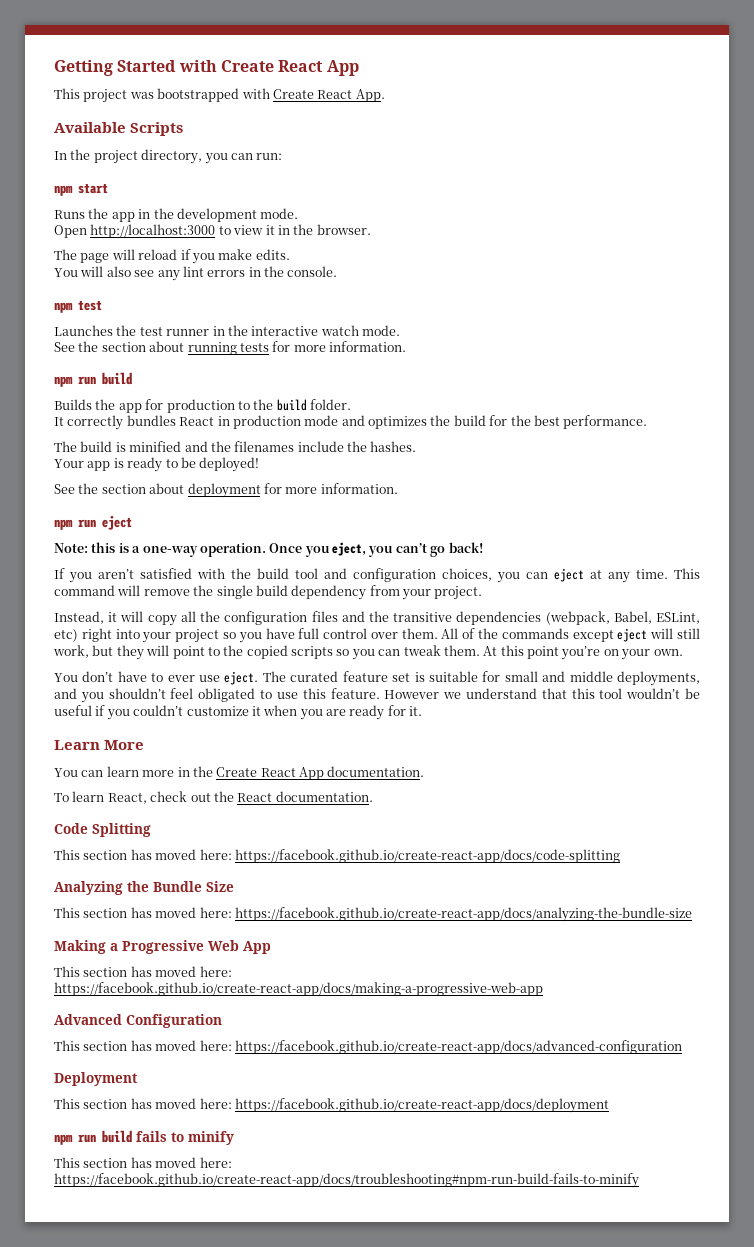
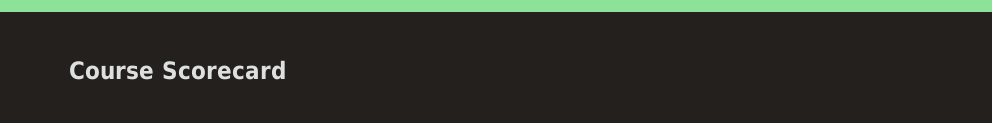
- Getting Started with Create React App
- This project was bootstrapped with Create React App.
- Available Scripts
- In the project directory, you can run:
- npm start
- Runs the app in the development mode.
- Open http://localhost:3000 to view it in the browser.
- The page will reload if you make edits.
- You will also see any lint errors in the console.
- npm test
- Launches the test runner in the interactive watch mode.
- See the section about running tests for more information.
- npm run build
- Builds the app for production to the build folder.
- It correctly bundles React in production mode and optimizes the build for the best performance.
- The build is minified and the filenames include the hashes.
- Your app is ready to be deployed!
- See the section about deployment for more information.
- npm run eject
- Note: this is a one-way operation. Once you eject, you can’t go back!
- If you aren’t satisfied with the build tool and configuration choices, you can eject at any time. This command will remove the single build dependency from your project.
- Instead, it will copy all the configuration files and the transitive dependencies (webpack, Babel, ESLint, etc) right into your project so you have full control over them. All of the commands except eject will still work, but they will point to the copied scripts so you can tweak them. At this point you’re on your own.
- You don’t have to ever use eject. The curated feature set is suitable for small and middle deployments, and you shouldn’t feel obligated to use this feature. However we understand that this tool wouldn’t be useful if you couldn’t customize it when you are ready for it.
- Learn More
- You can learn more in the Create React App documentation.
- To learn React, check out the React documentation.
- Code Splitting
- This section has moved here: https://facebook.github.io/create-react-app/docs/code-splitting
- Analyzing the Bundle Size
- This section has moved here: https://facebook.github.io/create-react-app/docs/analyzing-the-bundle-size
- Making a Progressive Web App
- This section has moved here: https://facebook.github.io/create-react-app/docs/making-a-progressive-web-app
- Advanced Configuration
- This section has moved here: https://facebook.github.io/create-react-app/docs/advanced-configuration
- Deployment
- This section has moved here: https://facebook.github.io/create-react-app/docs/deployment
- npm run build fails to minify
- This section has moved here: https://facebook.github.io/create-react-app/docs/troubleshooting#npm-run-build-fails-to-minify
+ Course Scorecard

